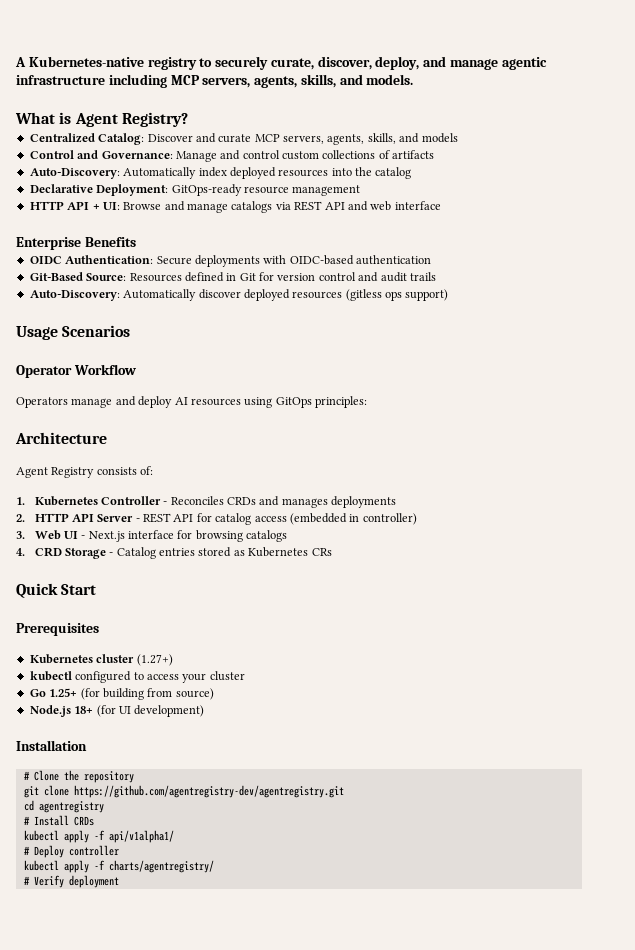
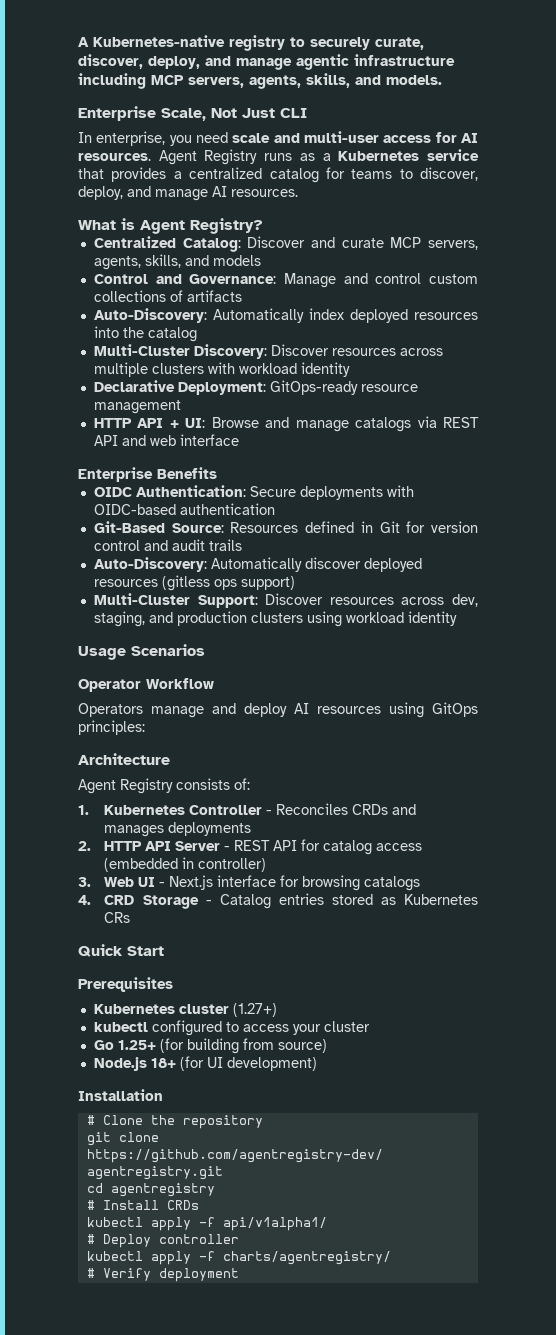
+ Enterprise Scale, Not Just CLI
+ In enterprise, you need scale and multi-user access for AI resources. Agent Registry runs as a Kubernetes service that provides a centralized catalog for teams to discover, deploy, and manage AI resources.
+ Multi-Cluster Discovery: Discover resources across multiple clusters with workload identity
+ Multi-Cluster Support: Discover resources across dev, staging, and production clusters using workload identity

